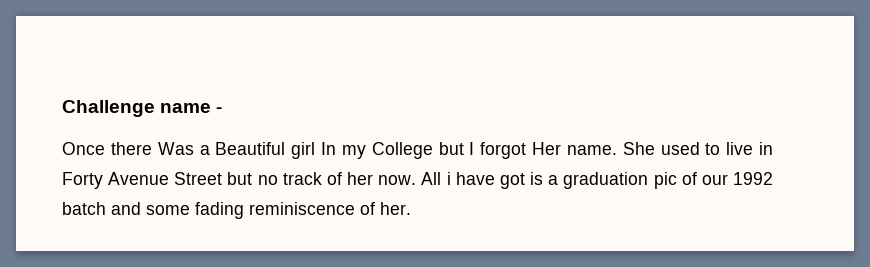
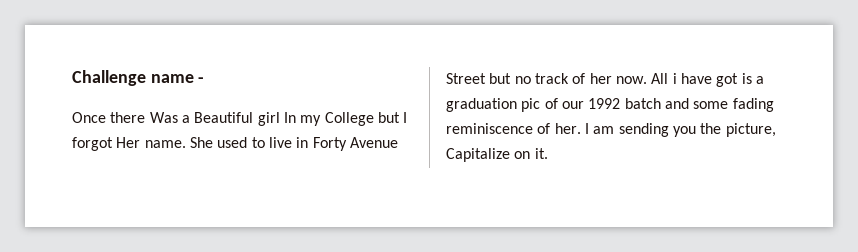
+ I am sending you the picture, Capitalize on it.

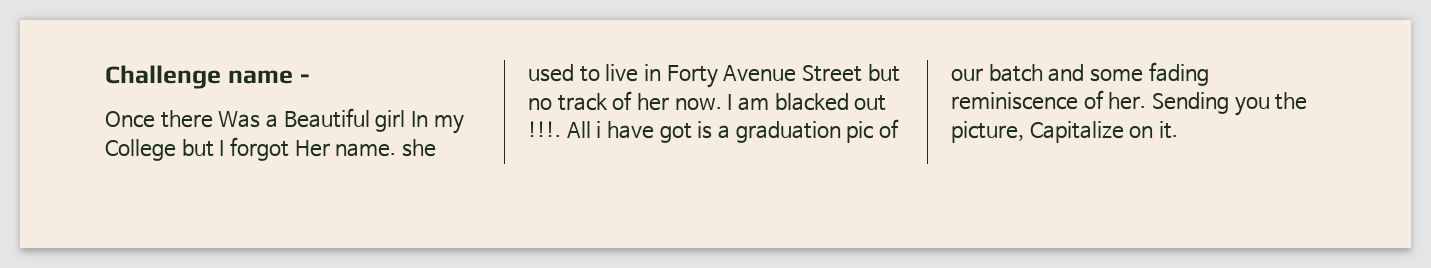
- Once there Was a Beautiful girl In my College but I forgot Her name. She used to live in Forty Avenue Street but no track of her now.
+ Once there Was a Beautiful girl In my College but I forgot Her name. she used to live in Forty Avenue Street but no track of her now.
+ I am blacked out !!!.
- All i have got is a graduation pic of our 1992 batch and some fading reminiscence of her.
+ All i have got is a graduation pic of our batch and some fading reminiscence of her.
- I am sending you the picture, Capitalize on it.
+ Sending you the picture, Capitalize on it.

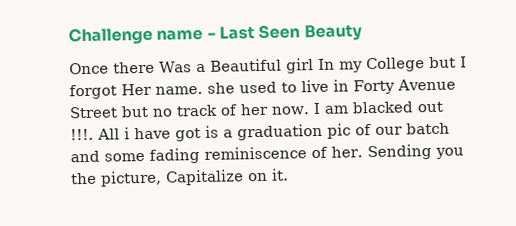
- Challenge name -
+ Challenge name - Last Seen Beauty

